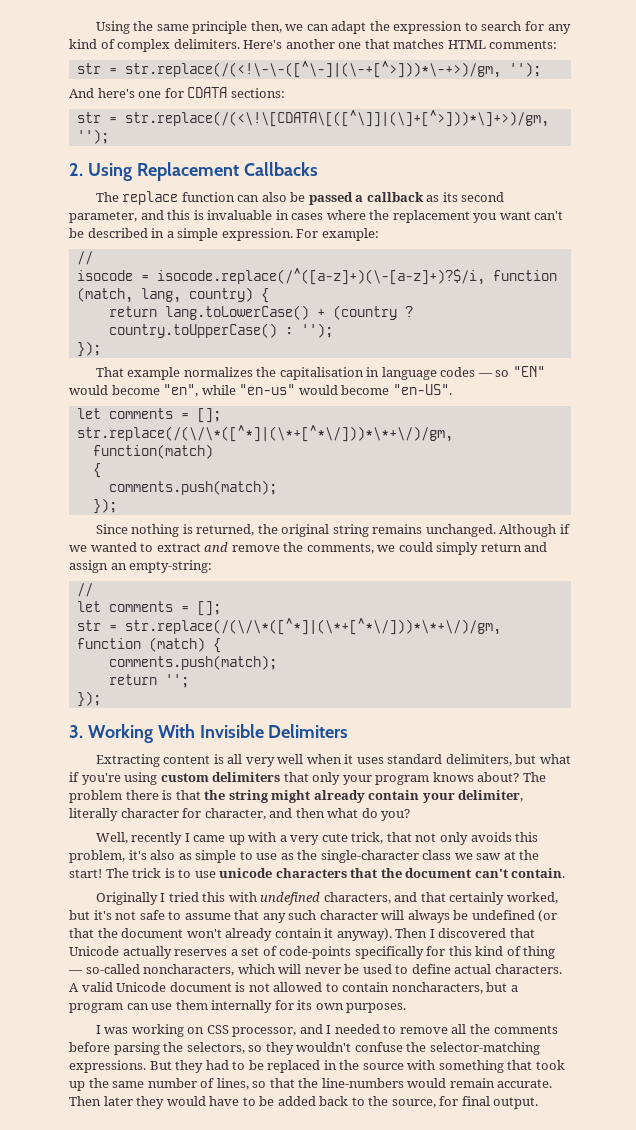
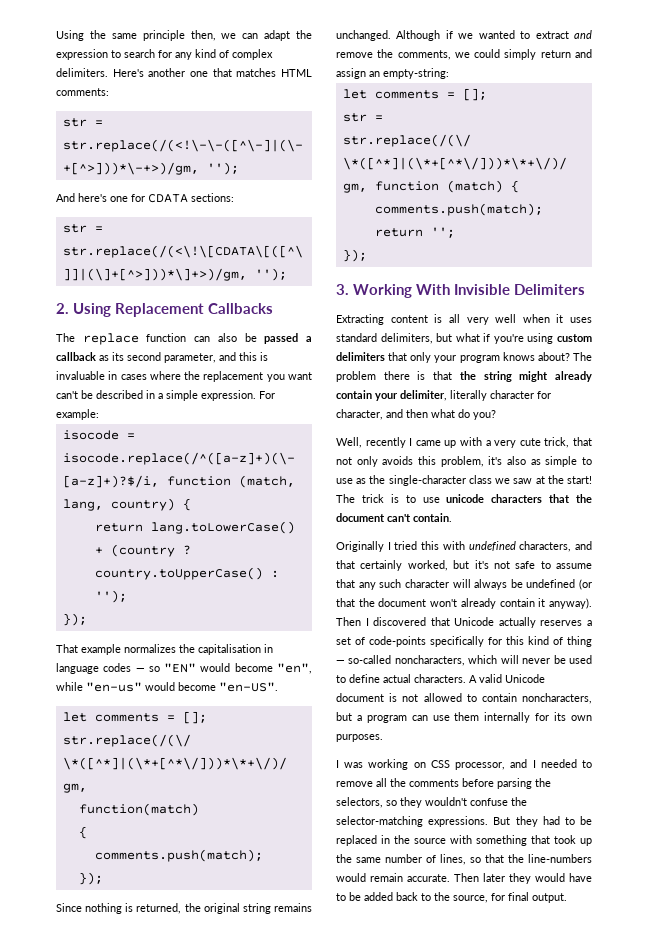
  For example:
- //
  Although if we wanted to extract and remove the comments, we could simply return and assign an empty-string:
- //

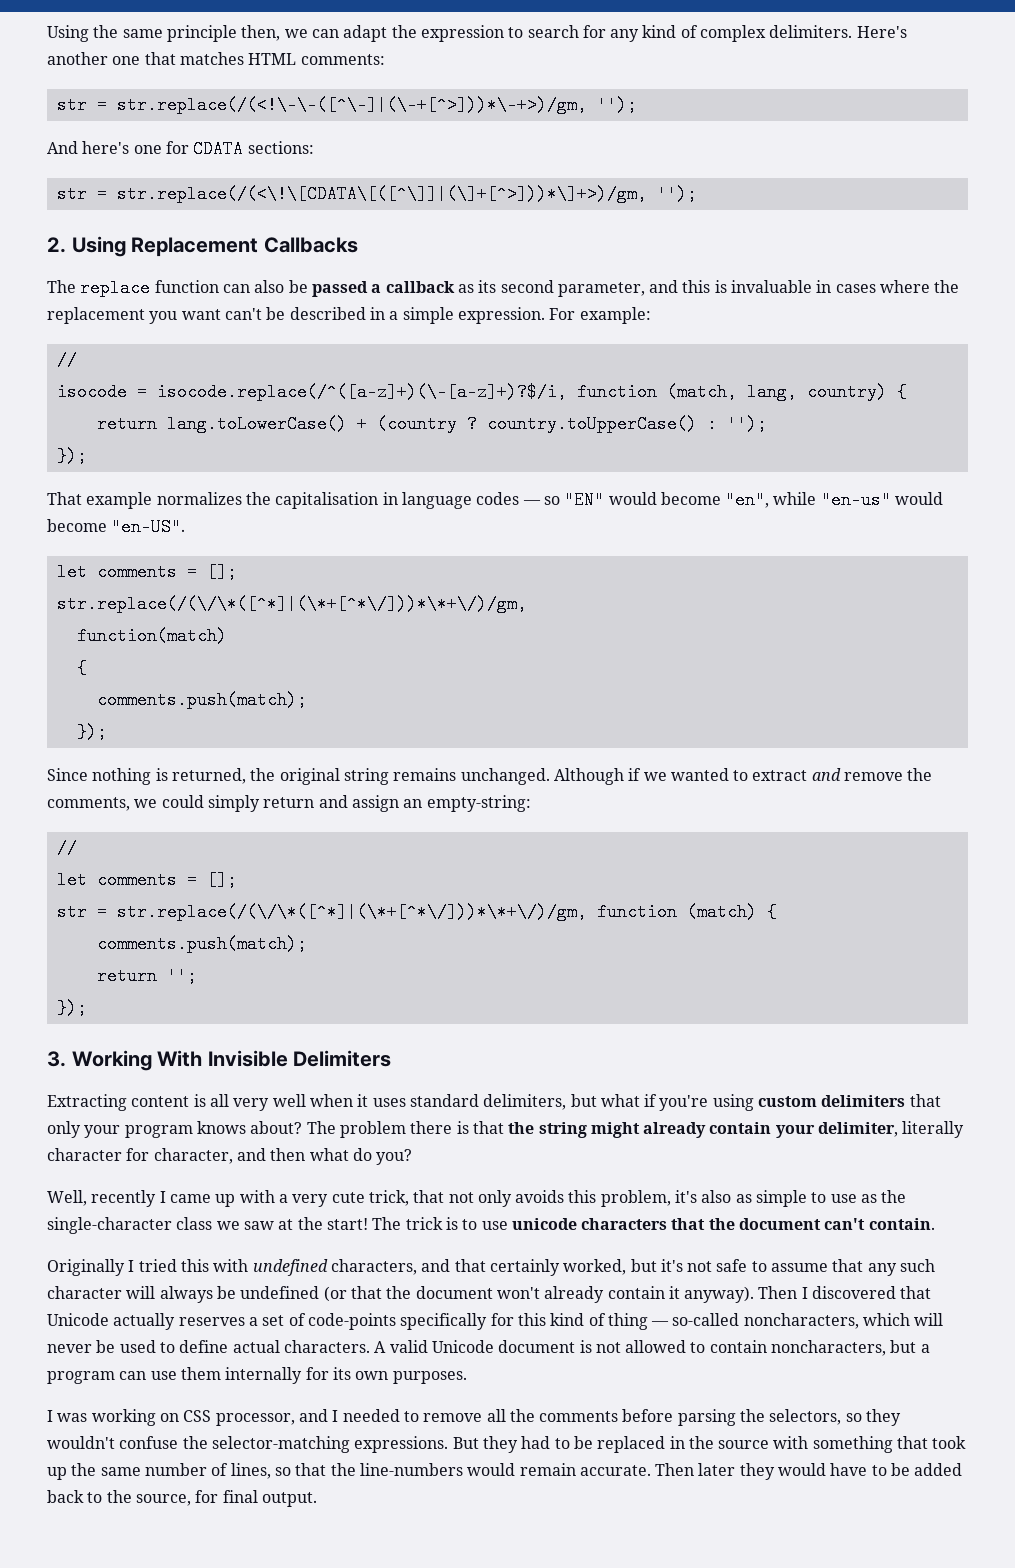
  For example:
+ //
  Although if we wanted to extract and remove the comments, we could simply return and assign an empty-string:
+ //

